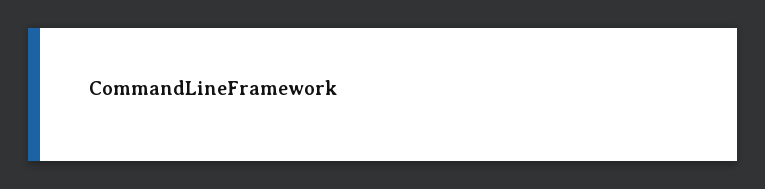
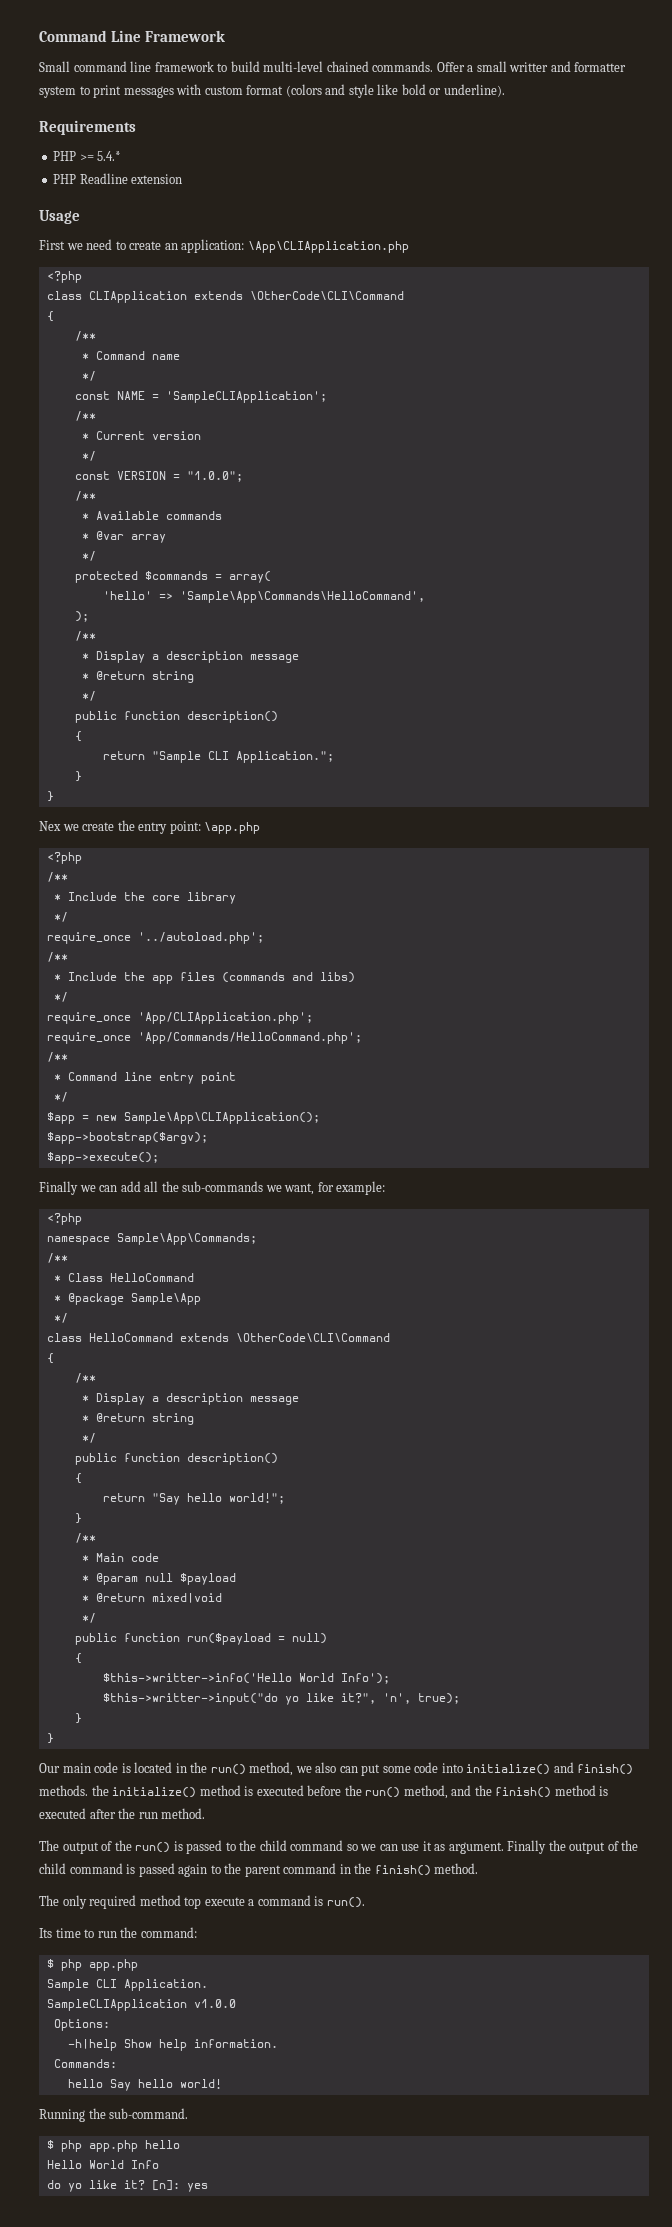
- CommandLineFramework
+ Command Line Framework
+ Small command line framework to build multi-level chained commands. Offer a small writter and formatter system to print messages with custom format (colors and style like bold or underline).
+ Requirements
+ PHP >= 5.4.*
+ PHP Readline extension
+ Usage
+ First we need to create an application: \App\CLIApplication.php
+ <?php
+ class CLIApplication extends \OtherCode\CLI\Command
+ {
+ /**
+ * Command name
+ */
+ const NAME = 'SampleCLIApplication';
+ /**
+ * Current version
+ */
+ const VERSION = "1.0.0";
+ /**
+ * Available commands
+ * @var array
+ */
+ protected $commands = array(
+ 'hello' => 'Sample\App\Commands\HelloCommand',
+ );
+ /**
+ * Display a description message
+ * @return string
+ */
+ public function description()
+ {
+ return "Sample CLI Application.";
+ }
+ }
+ Nex we create the entry point: \app.php
+ <?php
+ /**
+ * Include the core library
+ */
+ require_once '../autoload.php';
+ /**
+ * Include the app files (commands and libs)
+ */
+ require_once 'App/CLIApplication.php';
+ require_once 'App/Commands/HelloCommand.php';
+ /**
+ * Command line entry point
+ */
+ $app = new Sample\App\CLIApplication();
+ $app->bootstrap($argv);
+ $app->execute();
+ Finally we can add all the sub-commands we want, for example:
+ <?php
+ namespace Sample\App\Commands;
+ /**
+ * Class HelloCommand
+ * @package Sample\App
+ */
+ class HelloCommand extends \OtherCode\CLI\Command
+ {
+ /**
+ * Display a description message
+ * @return string
+ */
+ public function description()
+ {
+ return "Say hello world!";
+ }
+ /**
+ * Main code
+ * @param null $payload
+ * @return mixed|void
+ */
+ public function run($payload = null)
+ {
+ $this->writter->info('Hello World Info');
+ $this->writter->input("do yo like it?", 'n', true);
+ }
+ }
+ Our main code is located in the run() method, we also can put some code into initialize() and finish() methods. the initialize() method is executed before the run() method, and the finish() method is executed after the run method.
+ The output of the run() is passed to the child command so we can use it as argument. Finally the output of the child command is passed again to the parent command in the finish() method.
+ The only required method top execute a command is run().
+ Its time to run the command:
+ $ php app.php
+ Sample CLI Application.
+ SampleCLIApplication v1.0.0
+ Options:
+ -h|help Show help information.
+ Commands:
+ hello Say hello world!
+ Running the sub-command.
+ $ php app.php hello
+ Hello World Info
+ do yo like it? [n]: yes

